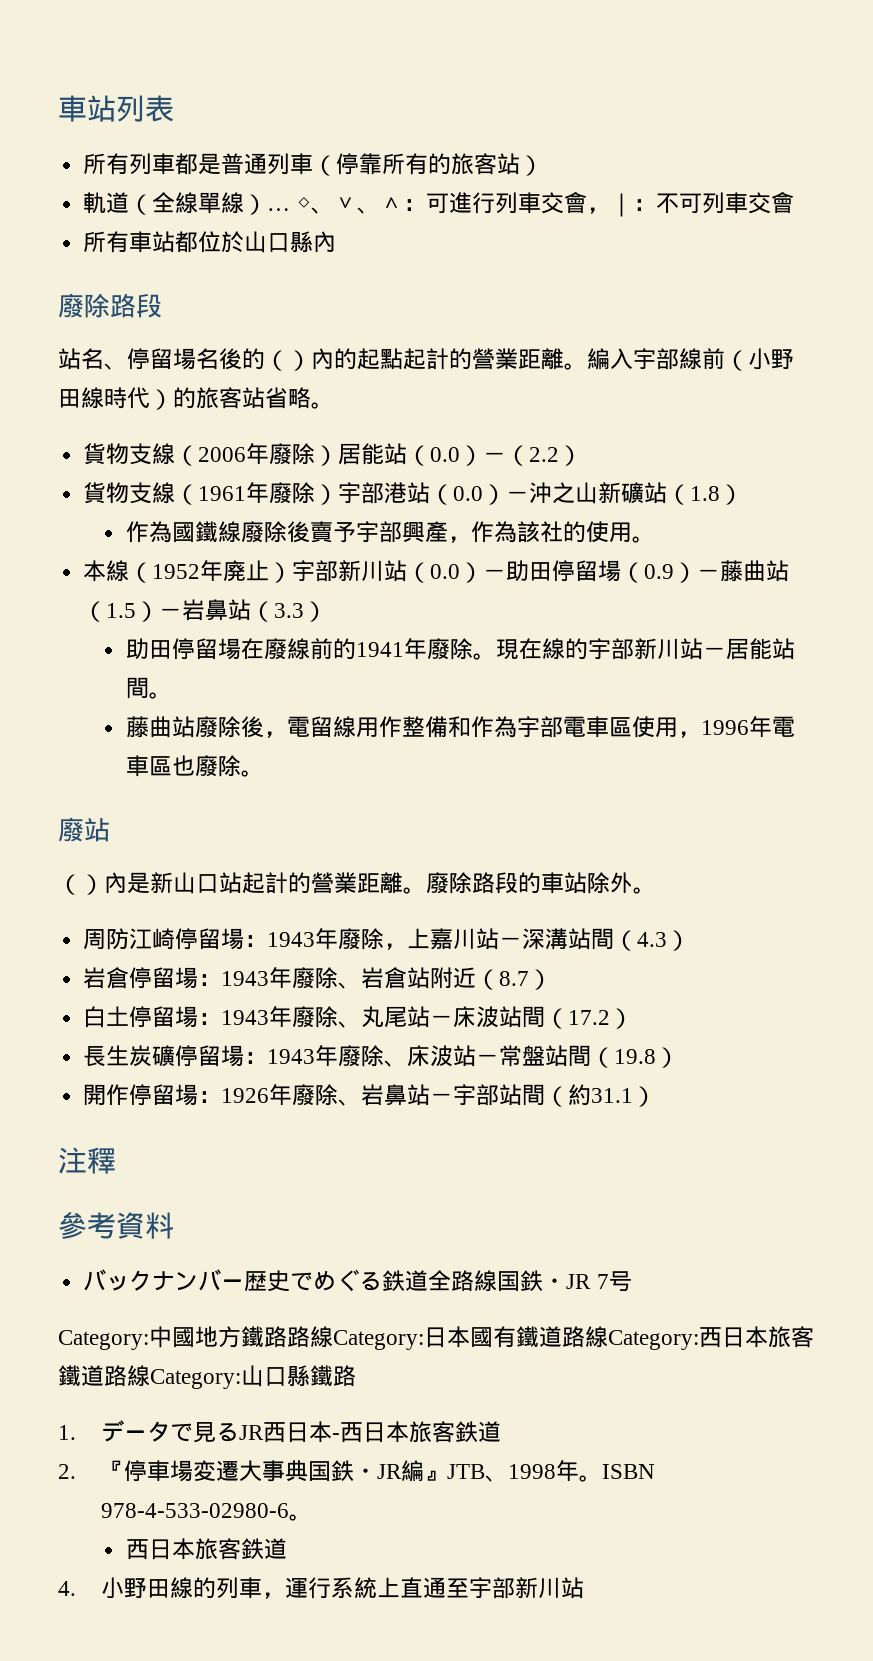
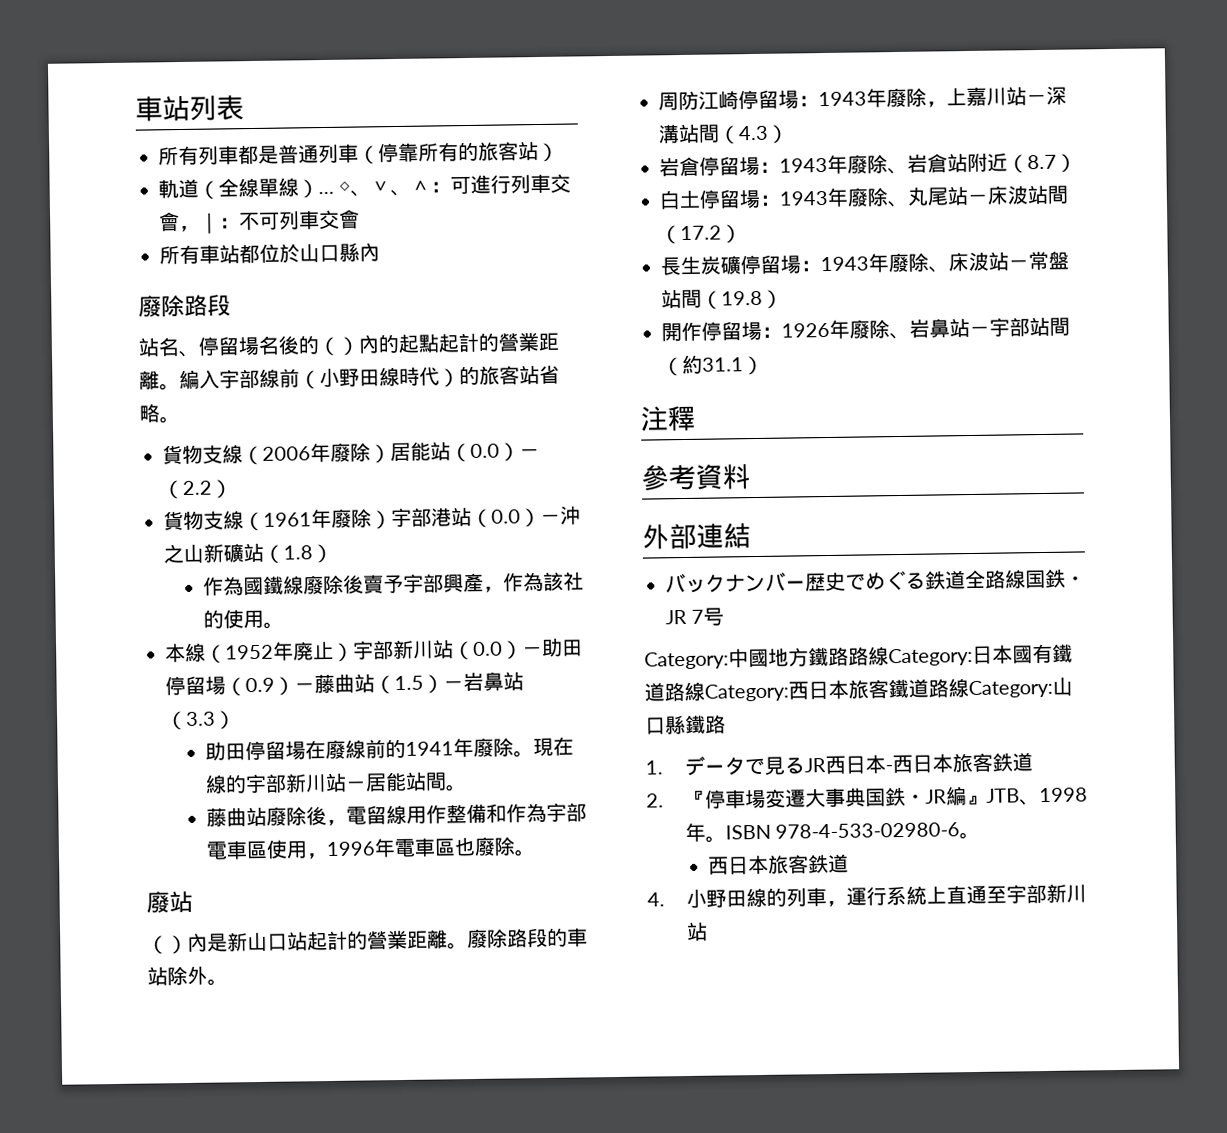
+ 外部連結

